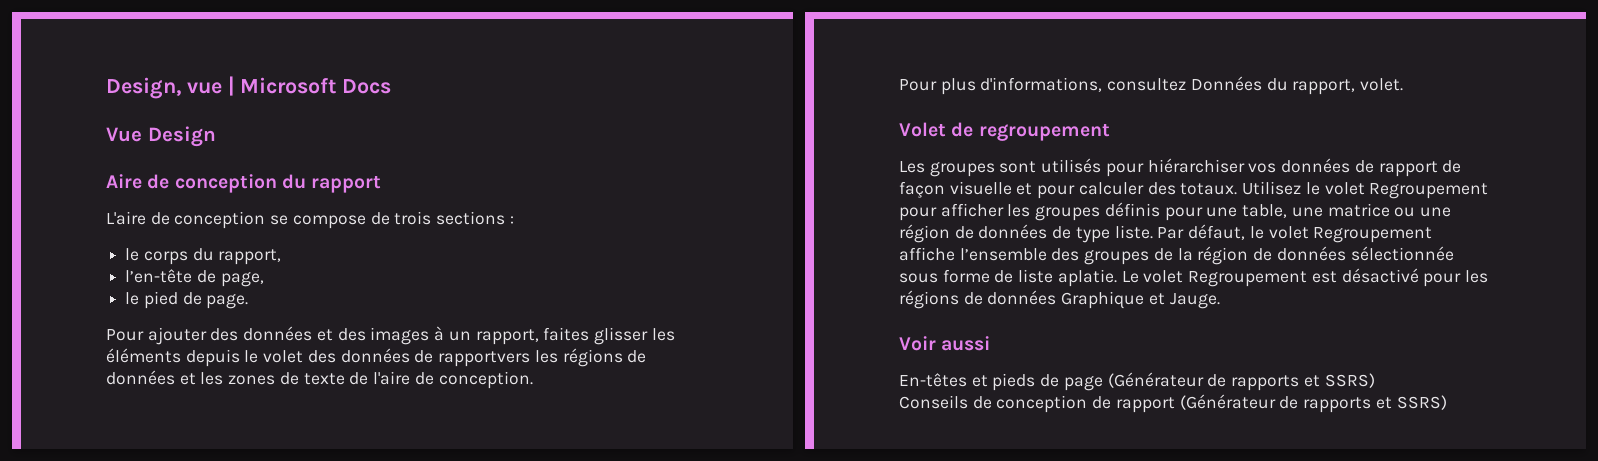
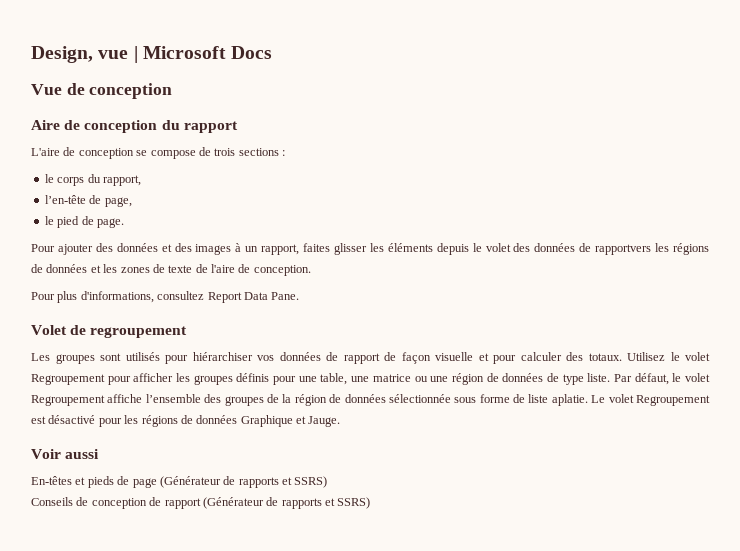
- Vue Design
+ Vue de conception
- Pour plus d'informations, consultez Données du rapport, volet.
+ Pour plus d'informations, consultez Report Data Pane.

